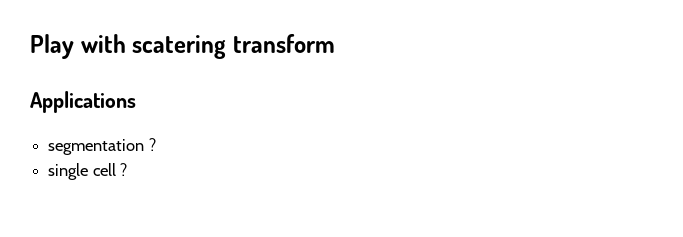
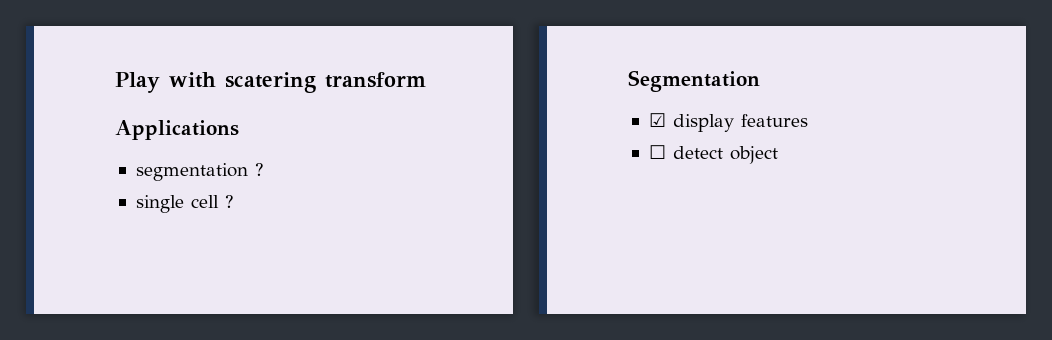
+ Segmentation
+ ☑ display features
+ ☐ detect object

